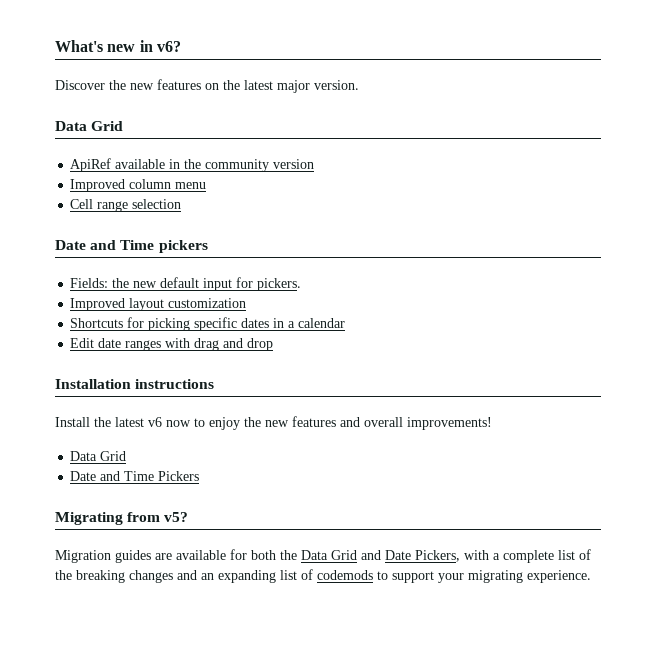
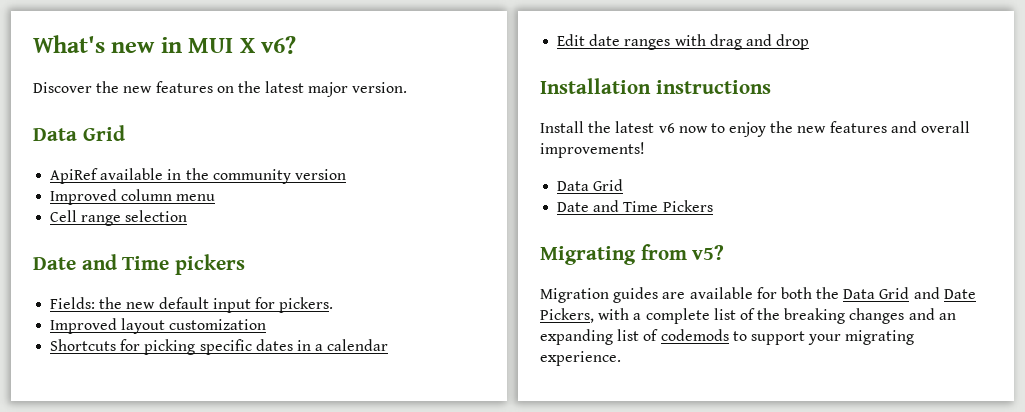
- What's new in v6?
+ What's new in MUI X v6?

